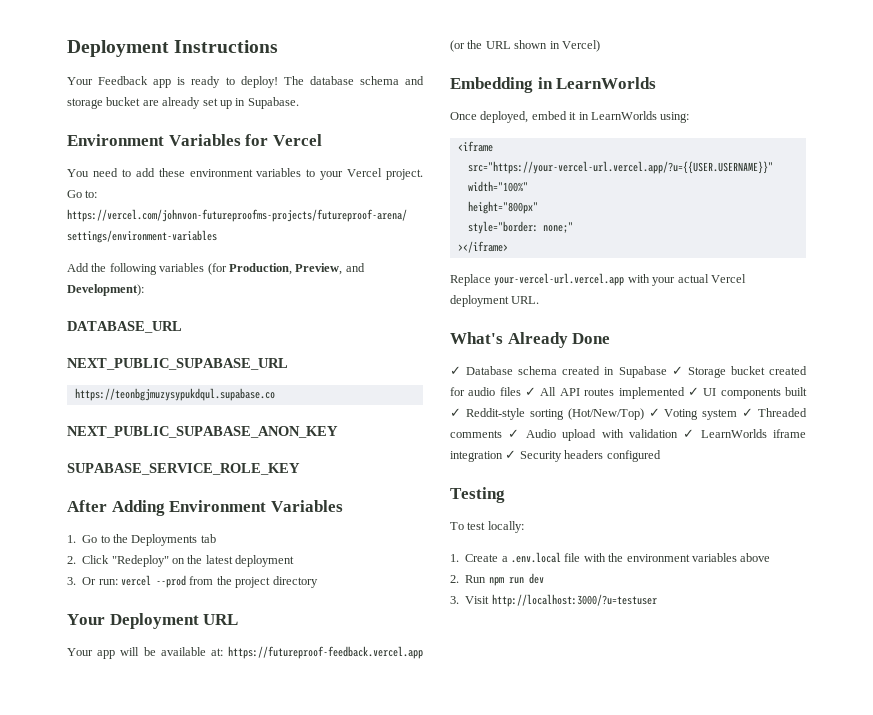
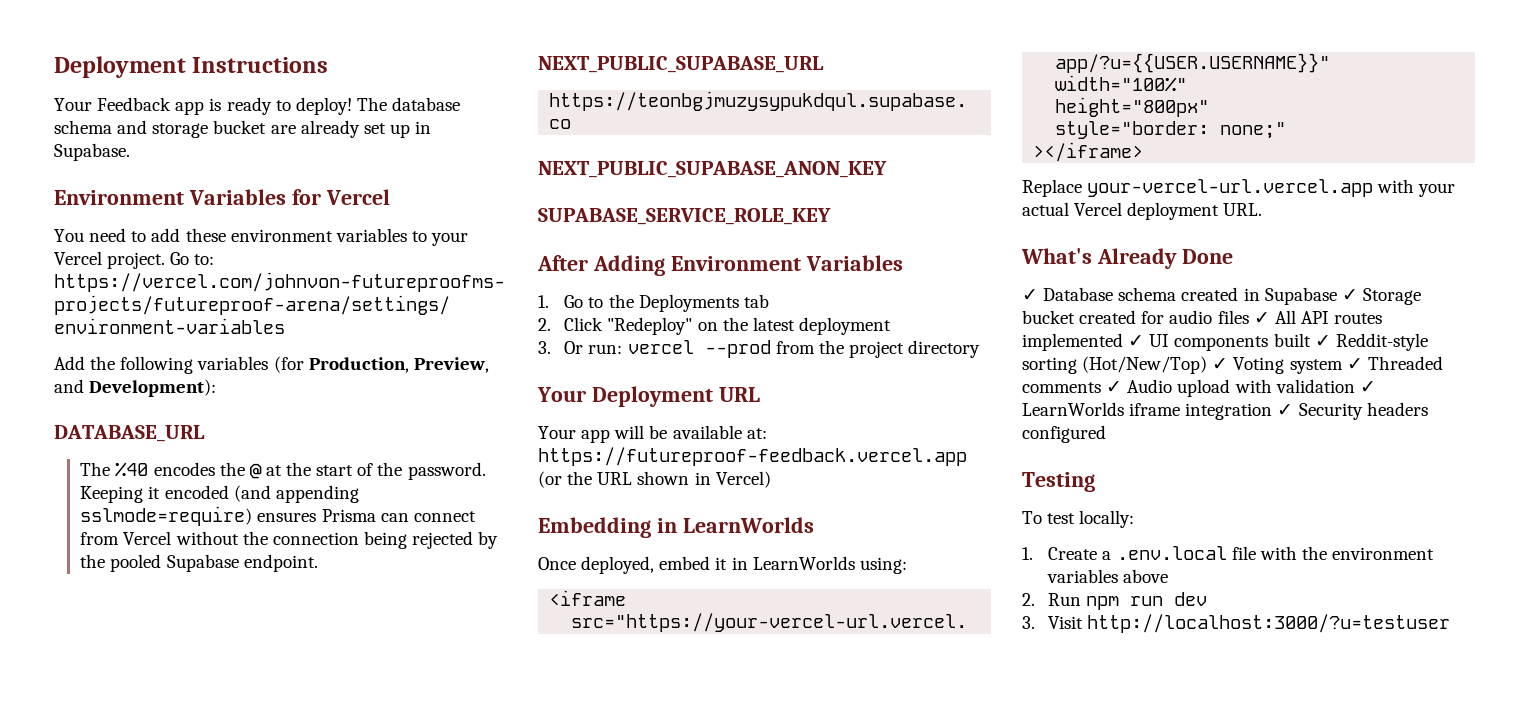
+ The %40 encodes the @ at the start of the password. Keeping it encoded (and appending sslmode=require) ensures Prisma can connect from Vercel without the connection being rejected by the pooled Supabase endpoint.

